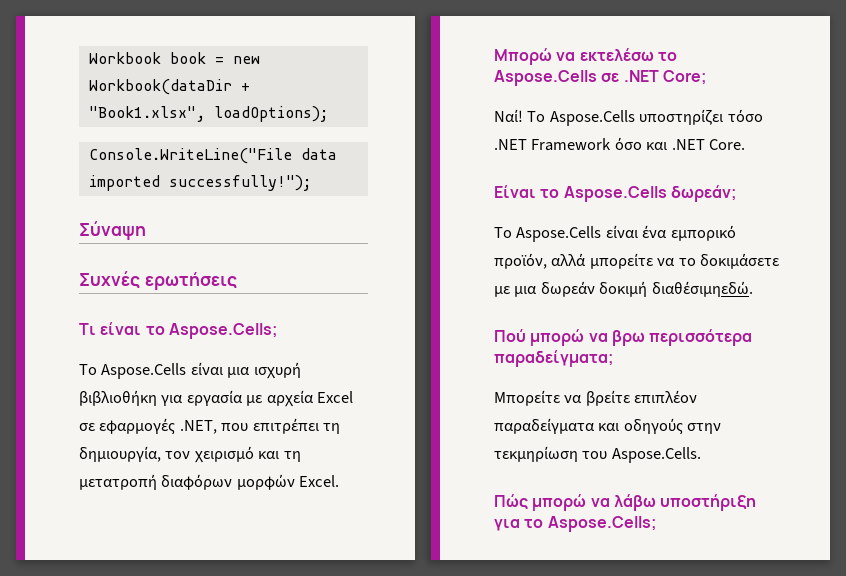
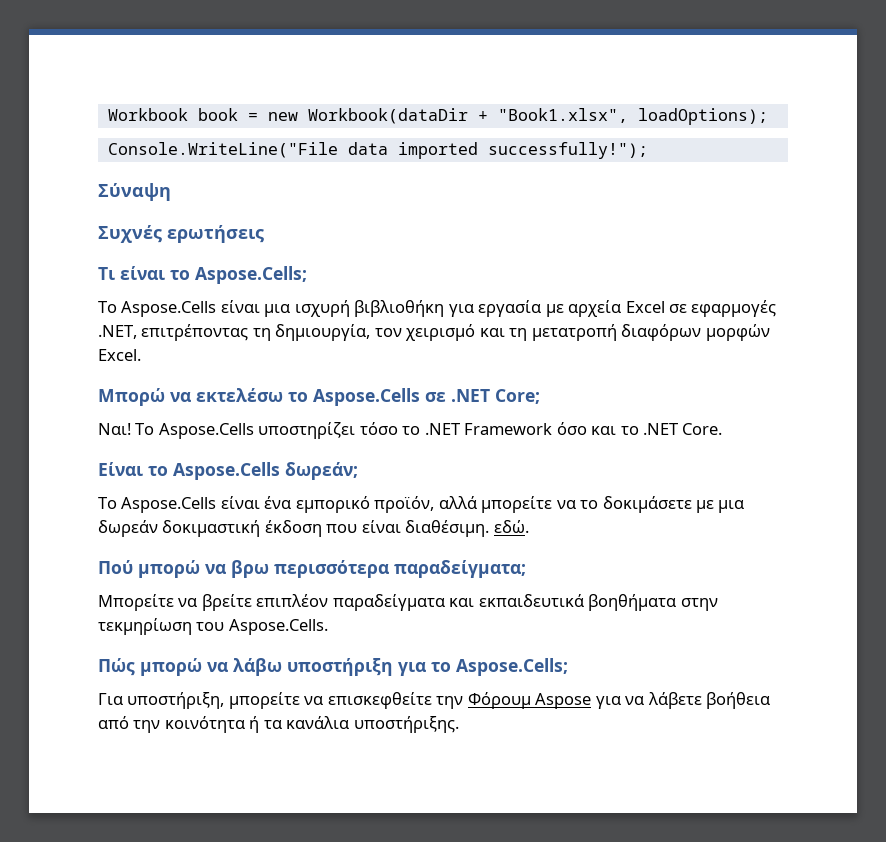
- Το Aspose.Cells είναι μια ισχυρή βιβλιοθήκη για εργασία με αρχεία Excel σε εφαρμογές .NET, που επιτρέπει τη δημιουργία, τον χειρισμό και τη μετατροπή διαφόρων μορφών Excel.
+ Το Aspose.Cells είναι μια ισχυρή βιβλιοθήκη για εργασία με αρχεία Excel σε εφαρμογές .NET, επιτρέποντας τη δημιουργία, τον χειρισμό και τη μετατροπή διαφόρων μορφών Excel.
- Ναί!
+ Ναι!
- Το Aspose.Cells υποστηρίζει τόσο .NET Framework όσο και .NET Core.
+ Το Aspose.Cells υποστηρίζει τόσο το .NET Framework όσο και το .NET Core.
- Το Aspose.Cells είναι ένα εμπορικό προϊόν, αλλά μπορείτε να το δοκιμάσετε με μια δωρεάν δοκιμή διαθέσιμηεδώ.
+ Το Aspose.Cells είναι ένα εμπορικό προϊόν, αλλά μπορείτε να το δοκιμάσετε με μια δωρεάν δοκιμαστική έκδοση που είναι διαθέσιμη. εδώ.
- Μπορείτε να βρείτε επιπλέον παραδείγματα και οδηγούς στην τεκμηρίωση του Aspose.Cells.
+ Μπορείτε να βρείτε επιπλέον παραδείγματα και εκπαιδευτικά βοηθήματα στην τεκμηρίωση του Aspose.Cells.
+ Για υποστήριξη, μπορείτε να επισκεφθείτε την Φόρουμ Aspose για να λάβετε βοήθεια από την κοινότητα ή τα κανάλια υποστήριξης.

